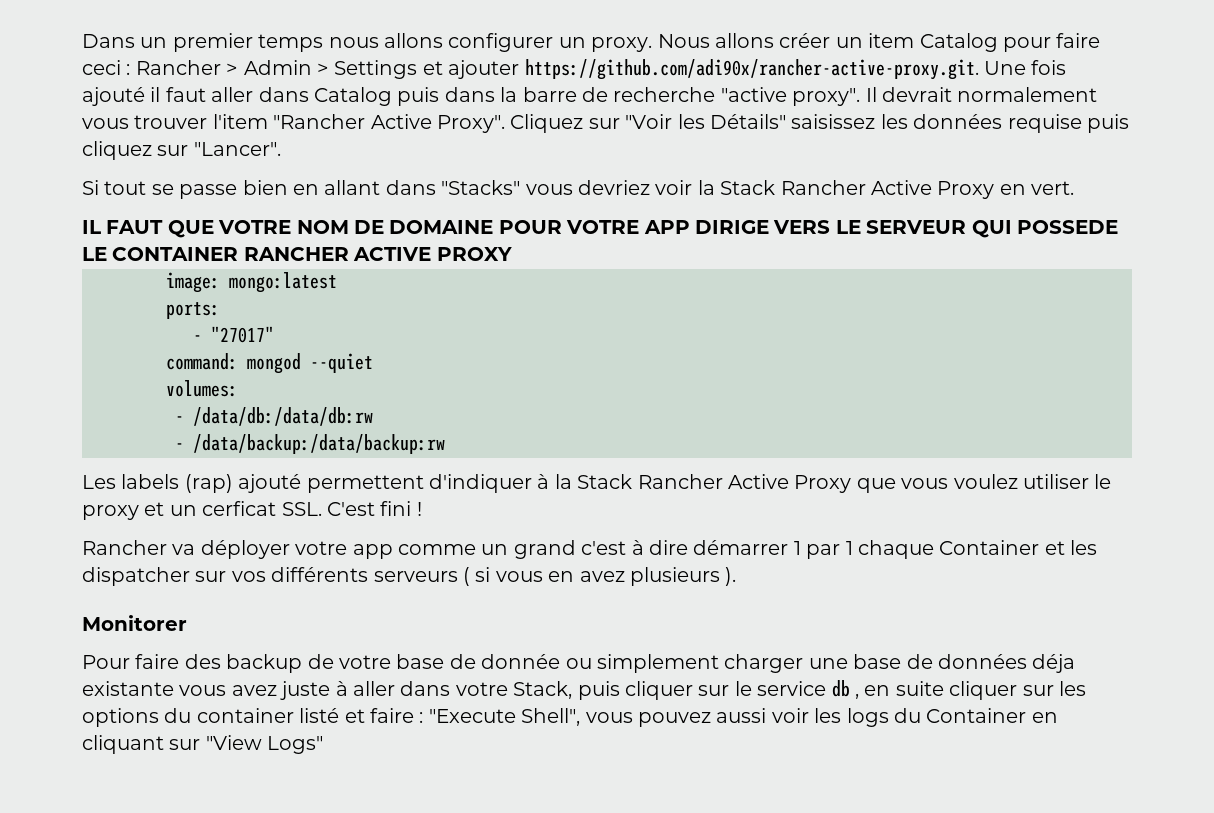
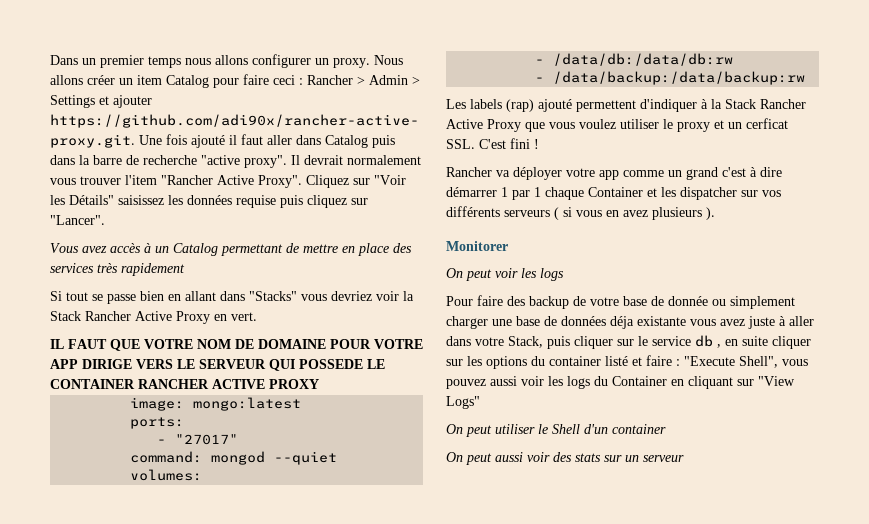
+ Vous avez accès à un Catalog permettant de mettre en place des services très rapidement
+ On peut voir les logs
+ On peut utiliser le Shell d'un container
+ On peut aussi voir des stats sur un serveur

